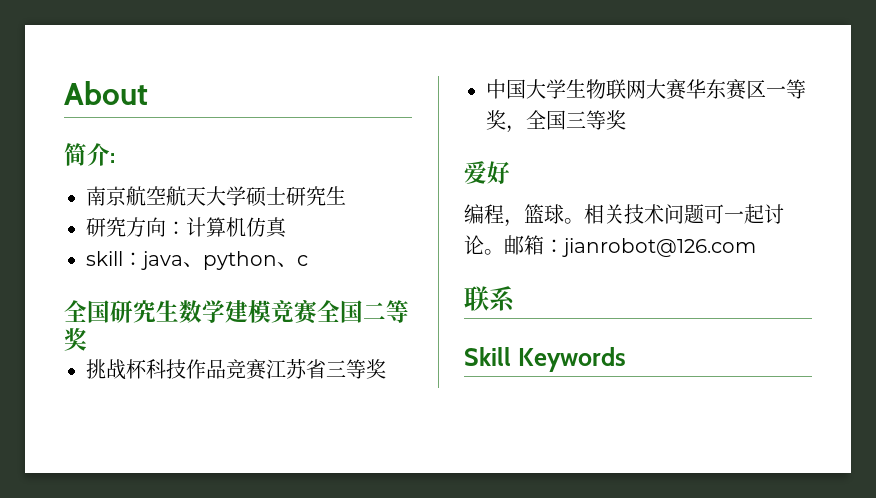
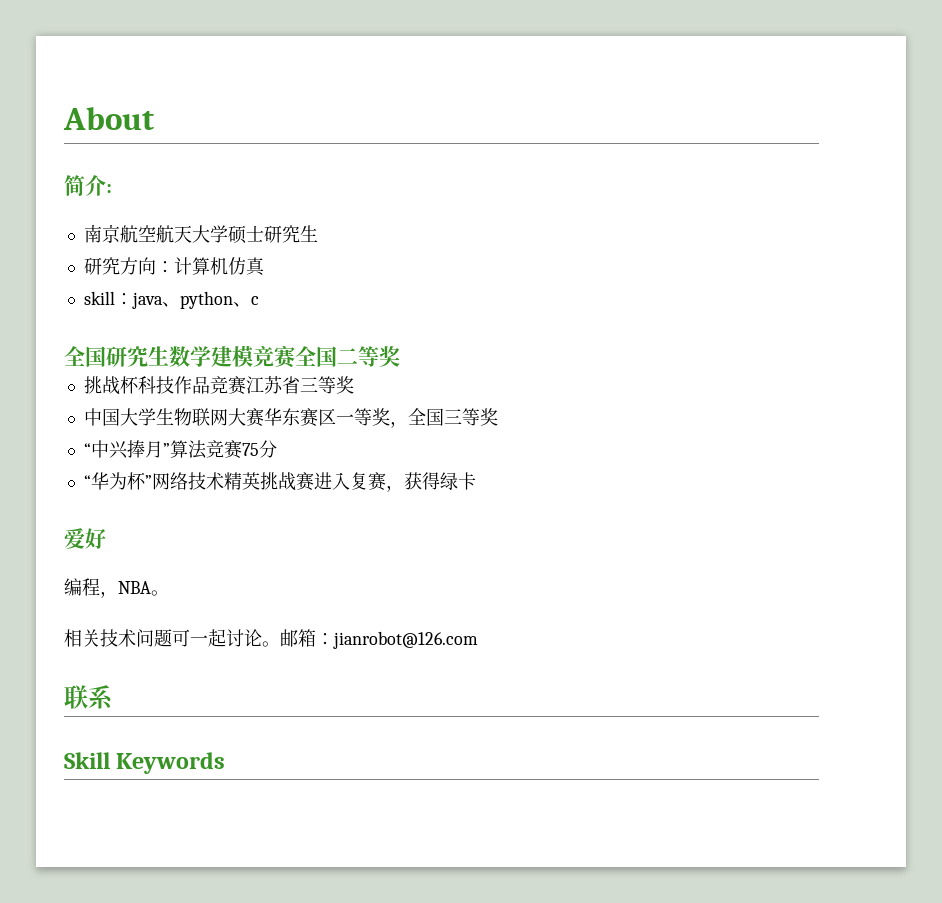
+ “中兴捧月”算法竞赛75分
+ “华为杯”网络技术精英挑战赛进入复赛，获得绿卡
- 编程，篮球。相关技术问题可一起讨论。
+ 编程，NBA。
+ 相关技术问题可一起讨论。

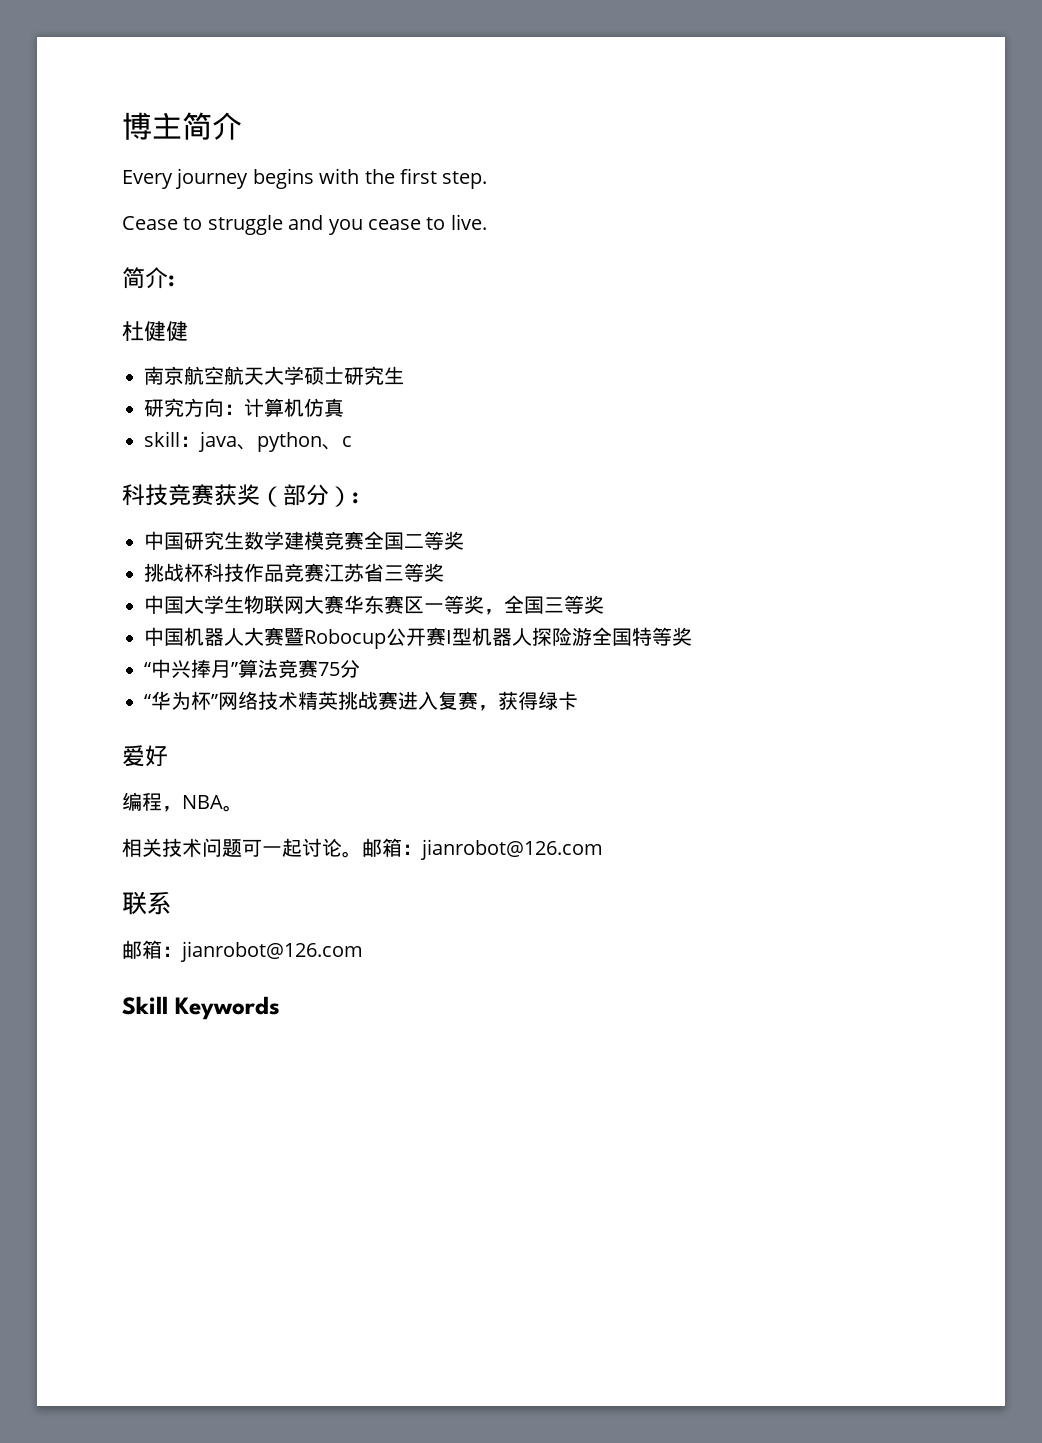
- About
+ 博主简介
+ Every journey begins with the first step.
+ Cease to struggle and you cease to live.
+ 杜健健
- 全国研究生数学建模竞赛全国二等奖
+ 科技竞赛获奖（部分）:
+ 中国研究生数学建模竞赛全国二等奖
+ 中国机器人大赛暨Robocup公开赛I型机器人探险游全国特等奖
  联系
+ 邮箱：jianrobot@126.com

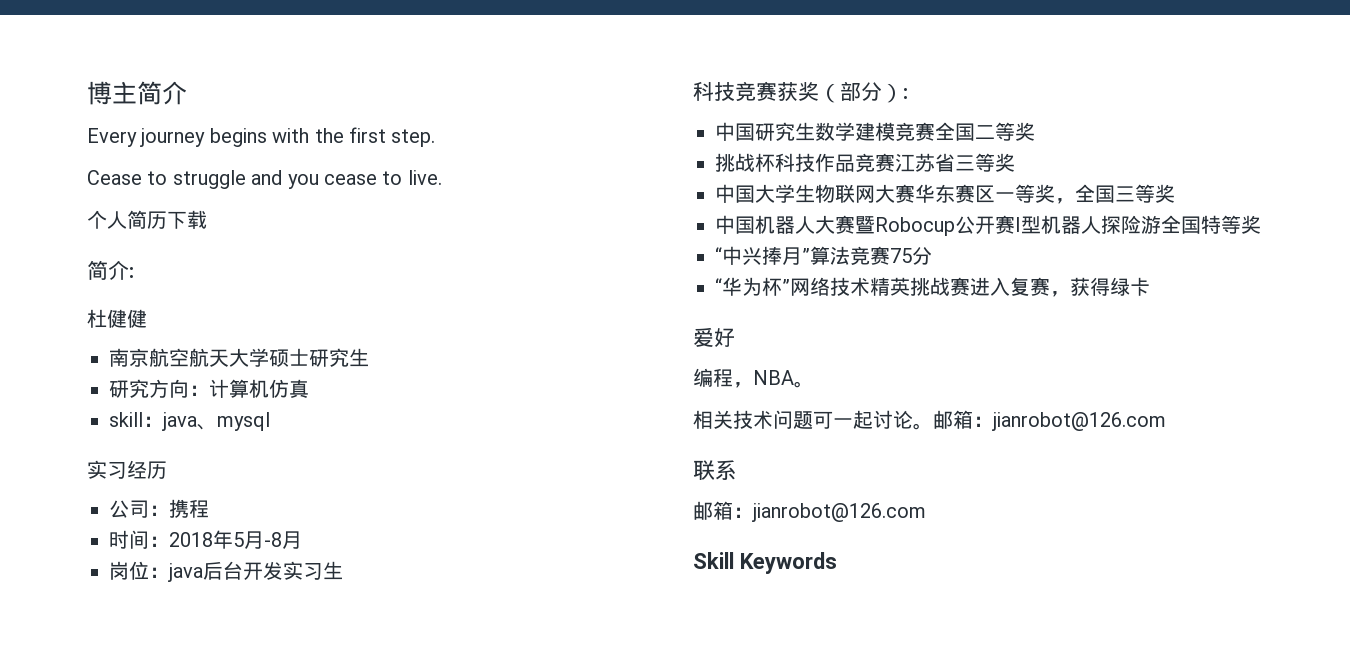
+ 个人简历下载
- skill：java、python、c
+ skill：java、mysql
+ 实习经历
+ 公司：携程
+ 时间：2018年5月-8月
+ 岗位：java后台开发实习生

